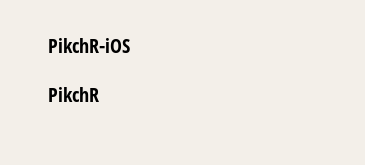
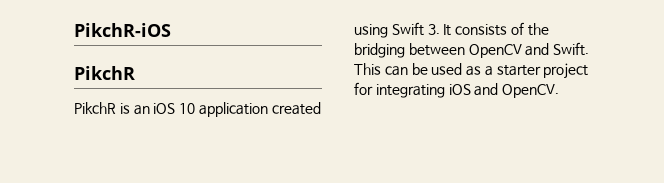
+ PikchR is an iOS 10 application created using Swift 3. It consists of the bridging between OpenCV and Swift. This can be used as a starter project for integrating iOS and OpenCV.

